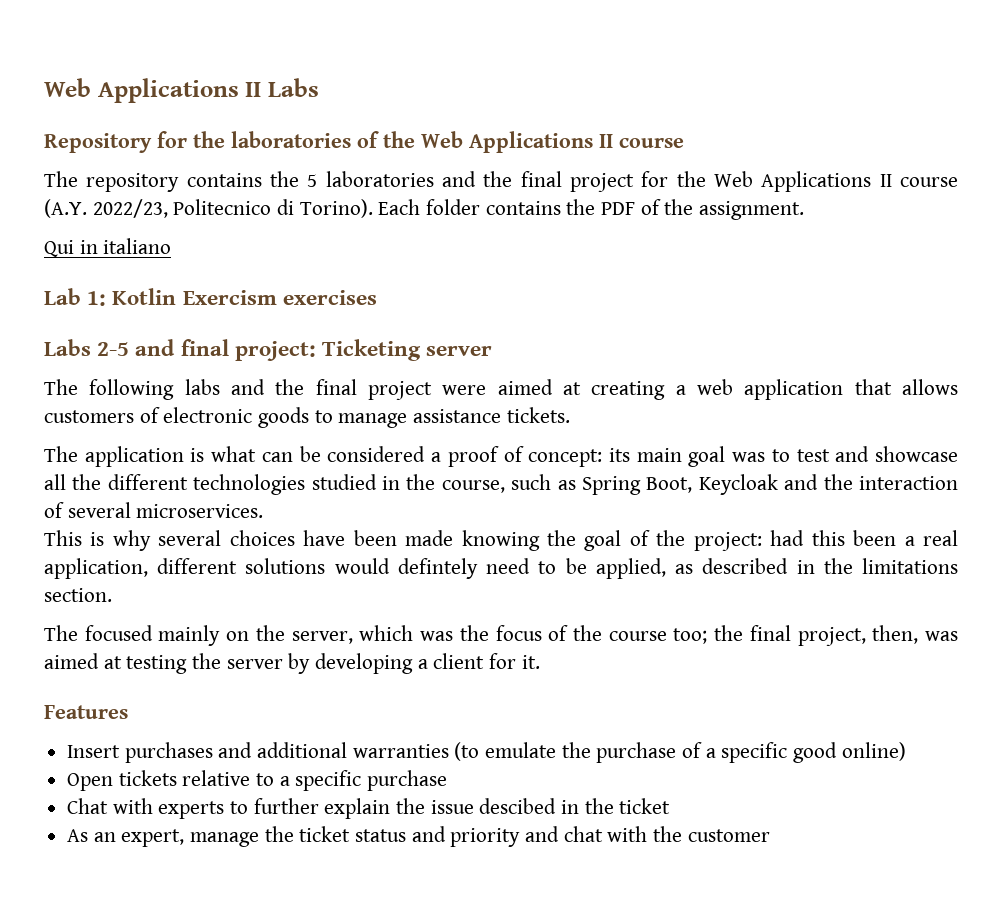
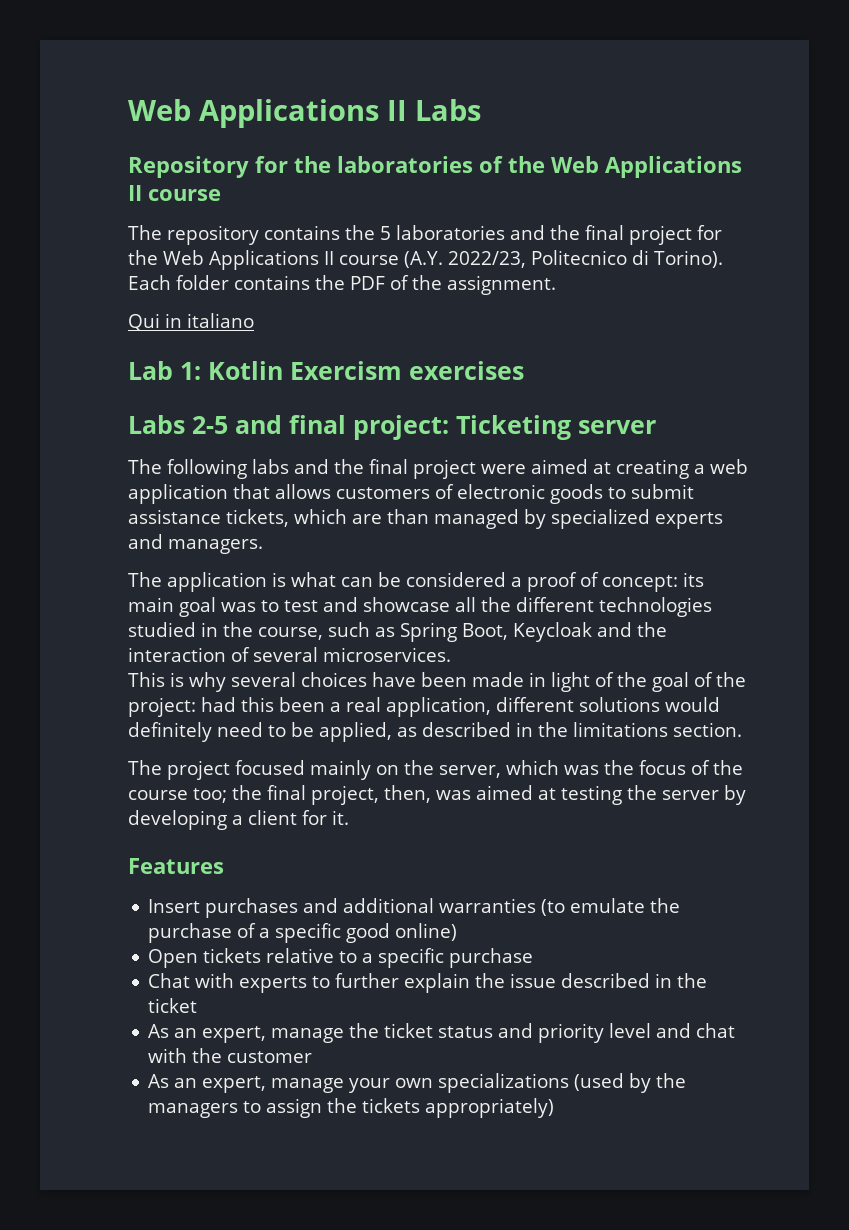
- The following labs and the final project were aimed at creating a web application that allows customers of electronic goods to manage assistance tickets.
+ The following labs and the final project were aimed at creating a web application that allows customers of electronic goods to submit assistance tickets, which are than managed by specialized experts and managers.
- This is why several choices have been made knowing the goal of the project: had this been a real application, different solutions would defintely need to be applied, as described in the limitations section.
+ This is why several choices have been made in light of the goal of the project: had this been a real application, different solutions would definitely need to be applied, as described in the limitations section.
- The focused mainly on the server, which was the focus of the course too; the final project, then, was aimed at testing the server by developing a client for it.
+ The project focused mainly on the server, which was the focus of the course too; the final project, then, was aimed at testing the server by developing a client for it.
- Chat with experts to further explain the issue descibed in the ticket
+ Chat with experts to further explain the issue described in the ticket
- As an expert, manage the ticket status and priority and chat with the customer
+ As an expert, manage the ticket status and priority level and chat with the customer
+ As an expert, manage your own specializations (used by the managers to assign the tickets appropriately)

